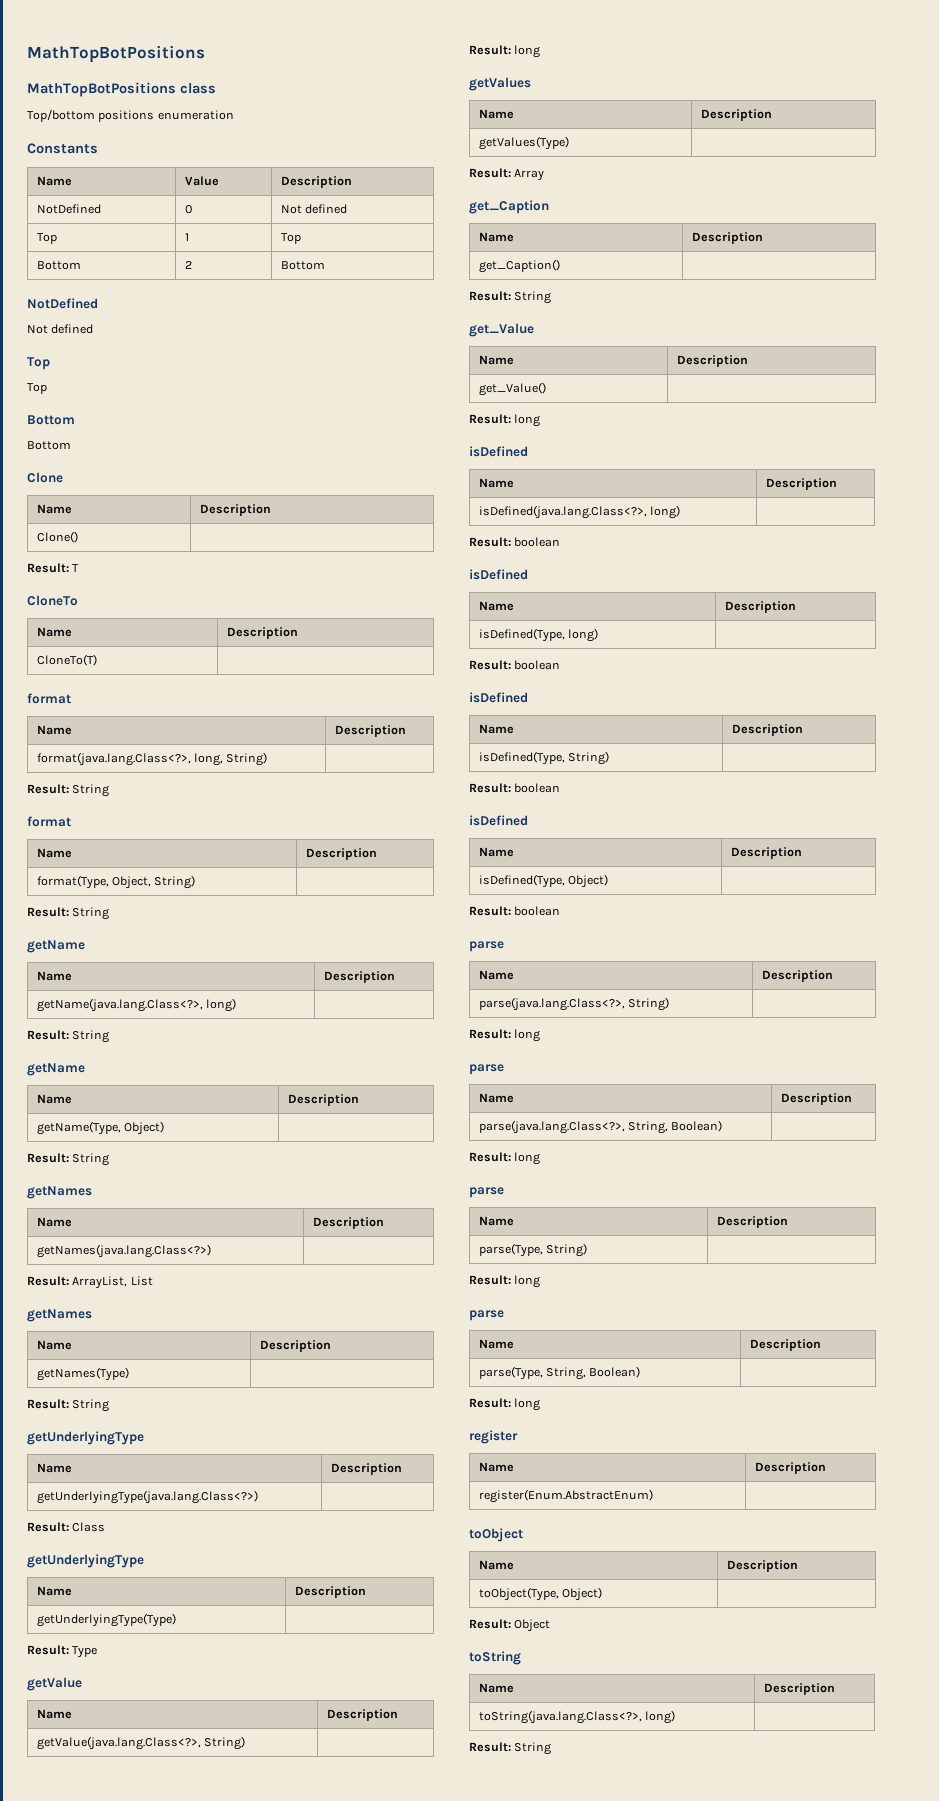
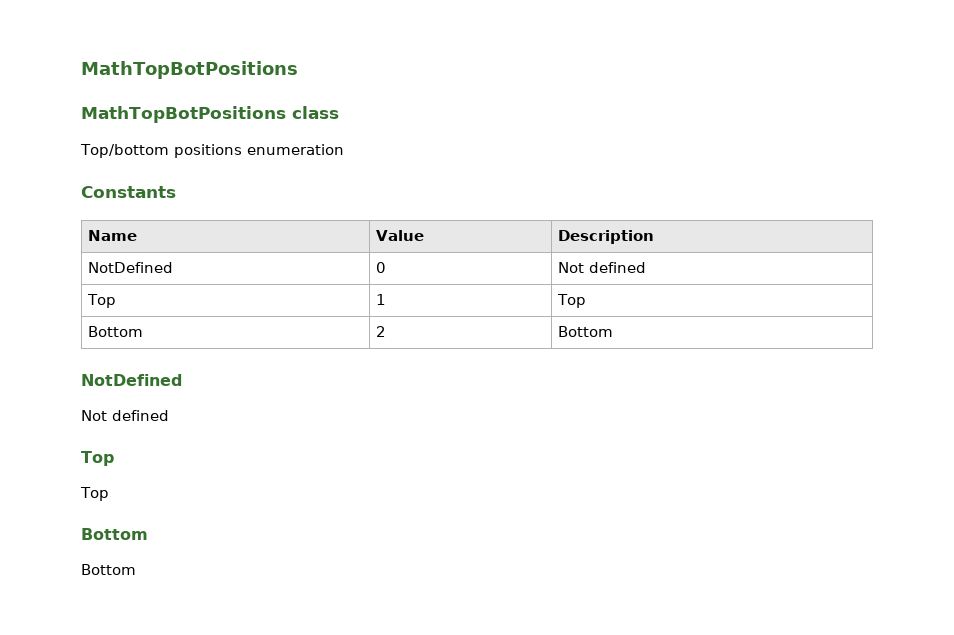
- Clone
- Name | Description
- Clone() |
- Result: T
- CloneTo
- Name | Description
- CloneTo(T) |
- format
- Name | Description
- format(java.lang.Class<?>, long, String) |
- Result: String
- format
- Name | Description
- format(Type, Object, String) |
- Result: String
- getName
- Name | Description
- getName(java.lang.Class<?>, long) |
- Result: String
- getName
- Name | Description
- getName(Type, Object) |
- Result: String
- getNames
- Name | Description
- getNames(java.lang.Class<?>) |
- Result: ArrayList, List
- getNames
- Name | Description
- getNames(Type) |
- Result: String
- getUnderlyingType
- Name | Description
- getUnderlyingType(java.lang.Class<?>) |
- Result: Class
- getUnderlyingType
- Name | Description
- getUnderlyingType(Type) |
- Result: Type
- getValue
- Name | Description
- getValue(java.lang.Class<?>, String) |
- Result: long
- getValues
- Name | Description
- getValues(Type) |
- Result: Array
- get_Caption
- Name | Description
- get_Caption() |
- Result: String
- get_Value
- Name | Description
- get_Value() |
- Result: long
- isDefined
- Name | Description
- isDefined(java.lang.Class<?>, long) |
- Result: boolean
- isDefined
- Name | Description
- isDefined(Type, long) |
- Result: boolean
- isDefined
- Name | Description
- isDefined(Type, String) |
- Result: boolean
- isDefined
- Name | Description
- isDefined(Type, Object) |
- Result: boolean
- parse
- Name | Description
- parse(java.lang.Class<?>, String) |
- Result: long
- parse
- Name | Description
- parse(java.lang.Class<?>, String, Boolean) |
- Result: long
- parse
- Name | Description
- parse(Type, String) |
- Result: long
- parse
- Name | Description
- parse(Type, String, Boolean) |
- Result: long
- register
- Name | Description
- register(Enum.AbstractEnum) |
- toObject
- Name | Description
- toObject(Type, Object) |
- Result: Object
- toString
- Name | Description
- toString(java.lang.Class<?>, long) |
- Result: String

